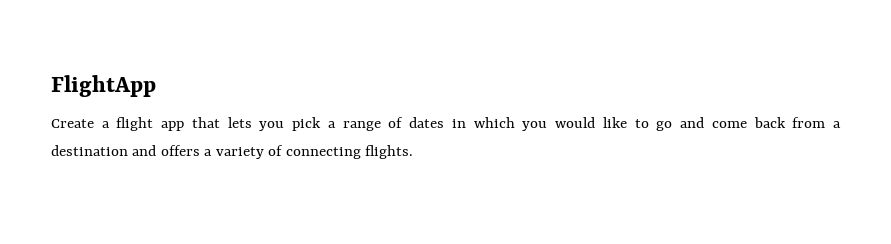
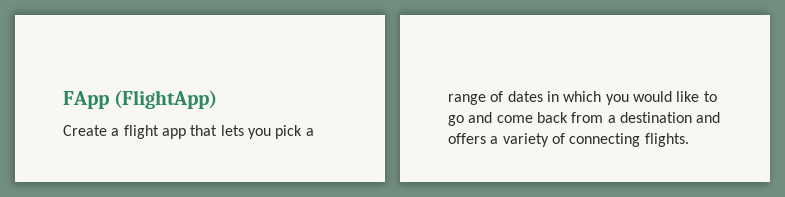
- FlightApp
+ FApp (FlightApp)

